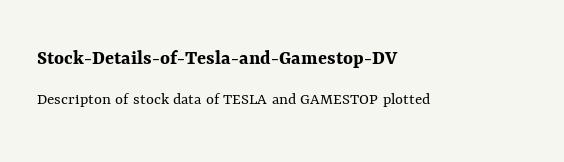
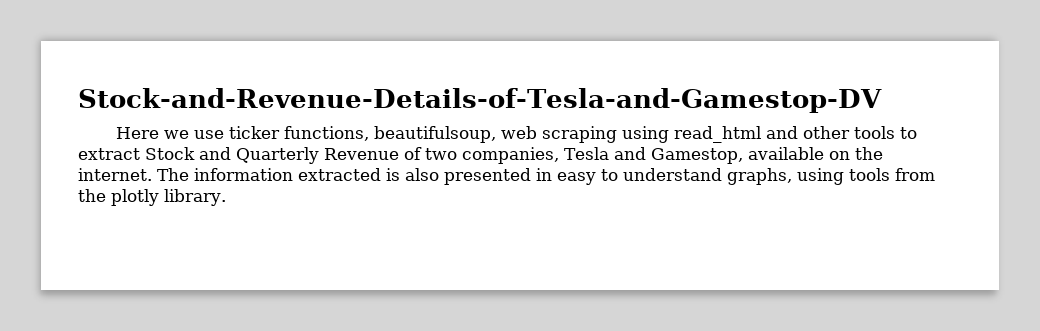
- Stock-Details-of-Tesla-and-Gamestop-DV
- Descripton of stock data of TESLA and GAMESTOP plotted
+ Stock-and-Revenue-Details-of-Tesla-and-Gamestop-DV
+ Here we use ticker functions, beautifulsoup, web scraping using read_html and other tools to extract Stock and Quarterly Revenue of two companies, Tesla and Gamestop, available on the internet. The information extracted is also presented in easy to understand graphs, using tools from the plotly library.

